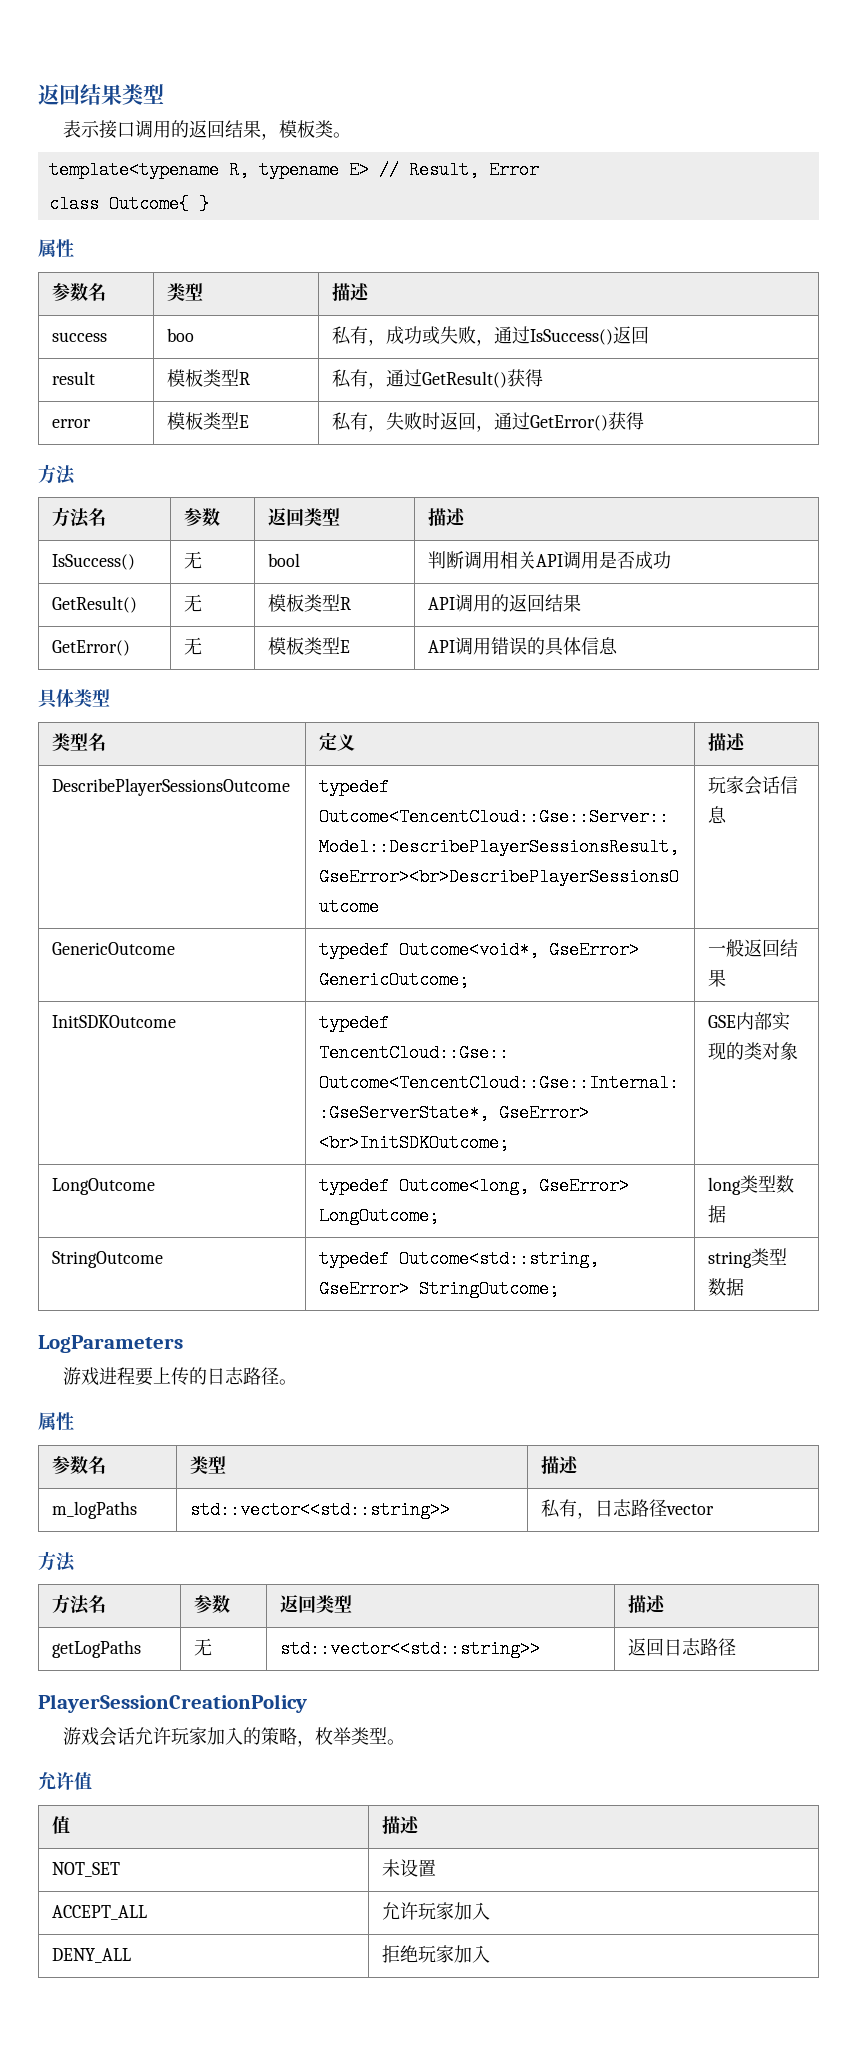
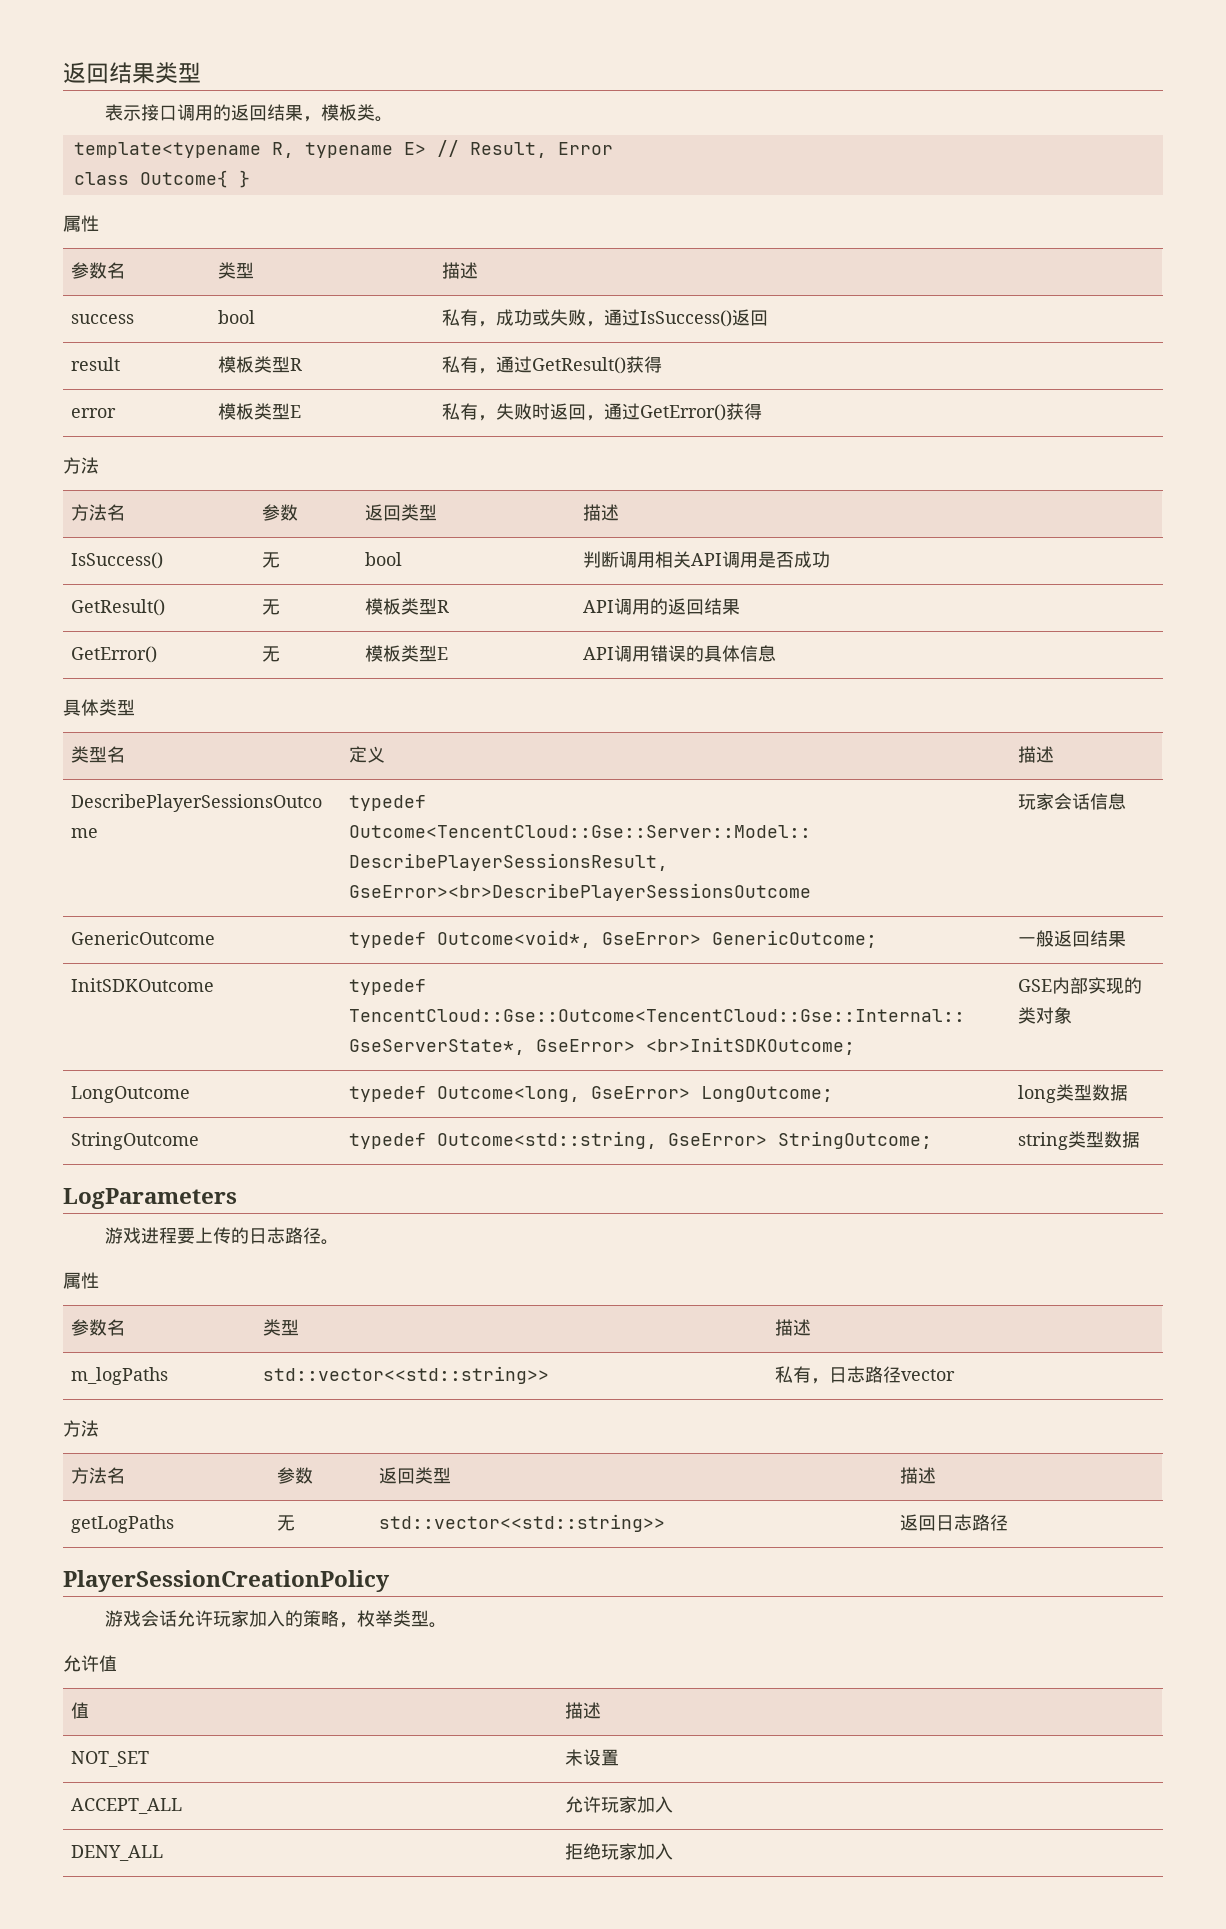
- success | boo | 私有，成功或失败，通过IsSuccess()返回
+ success | bool | 私有，成功或失败，通过IsSuccess()返回

